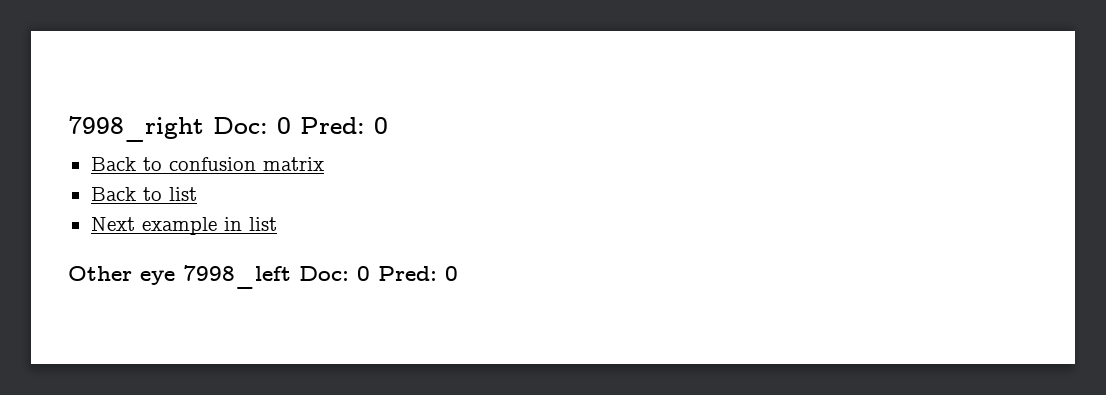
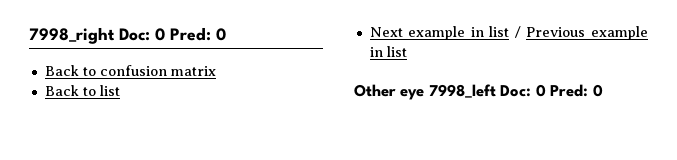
- Next example in list
+ Next example in list / Previous example in list

